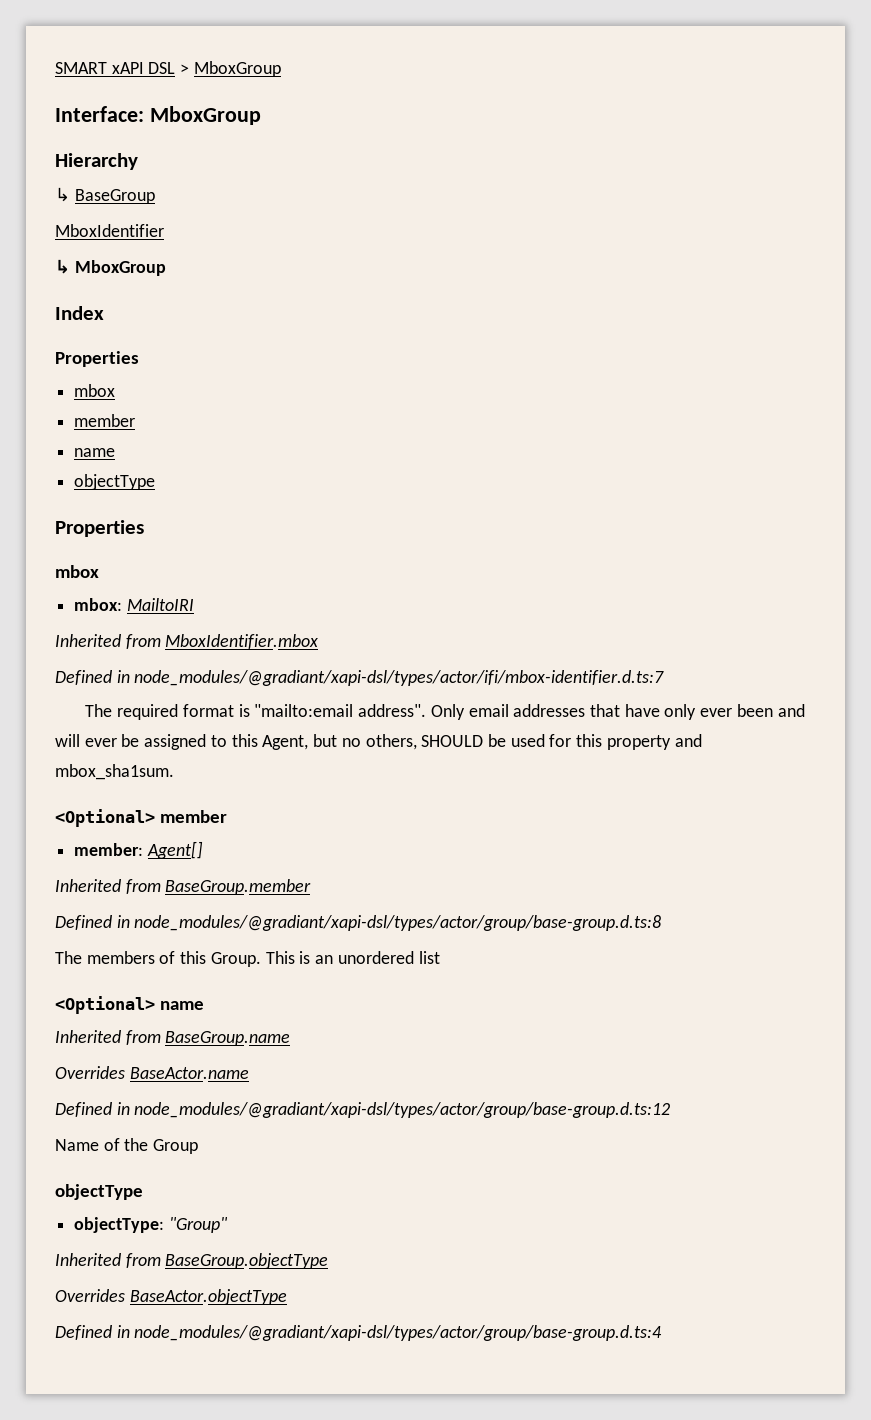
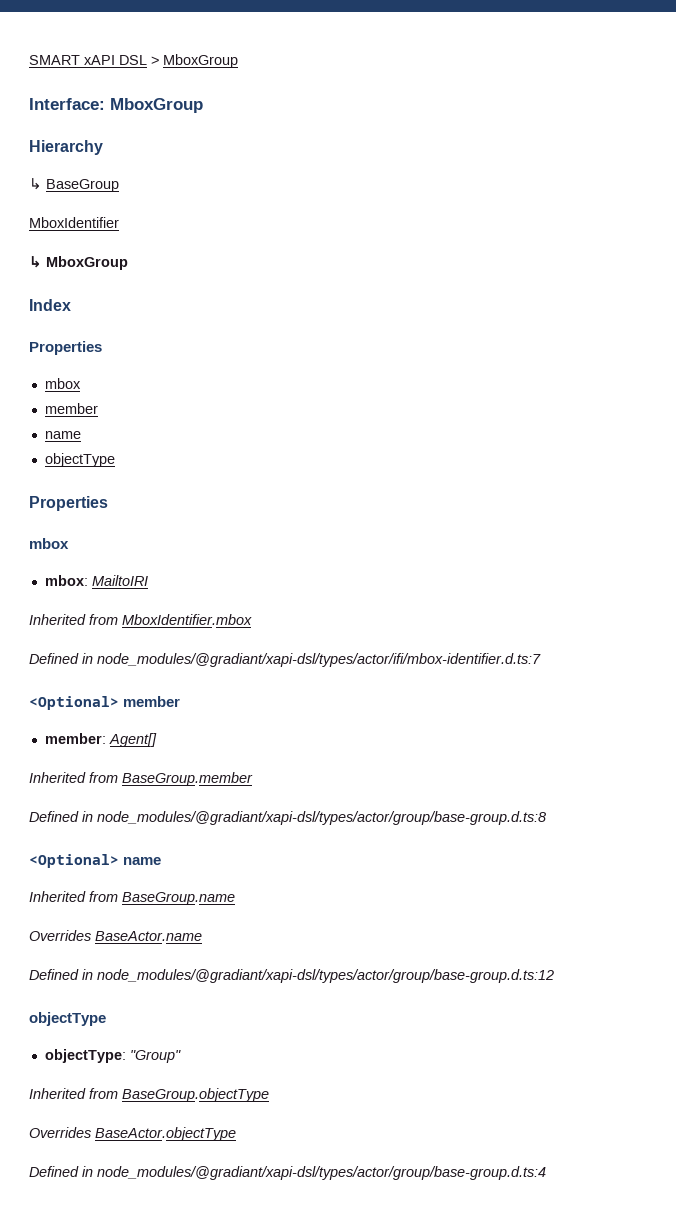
- The required format is "mailto:email address". Only email addresses that have only ever been and will ever be assigned to this Agent, but no others, SHOULD be used for this property and mbox_sha1sum.
- The members of this Group. This is an unordered list
- Name of the Group

